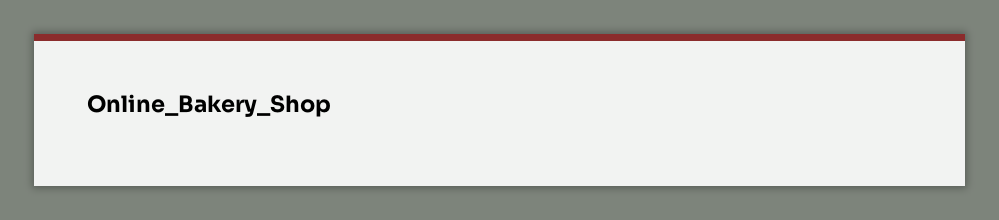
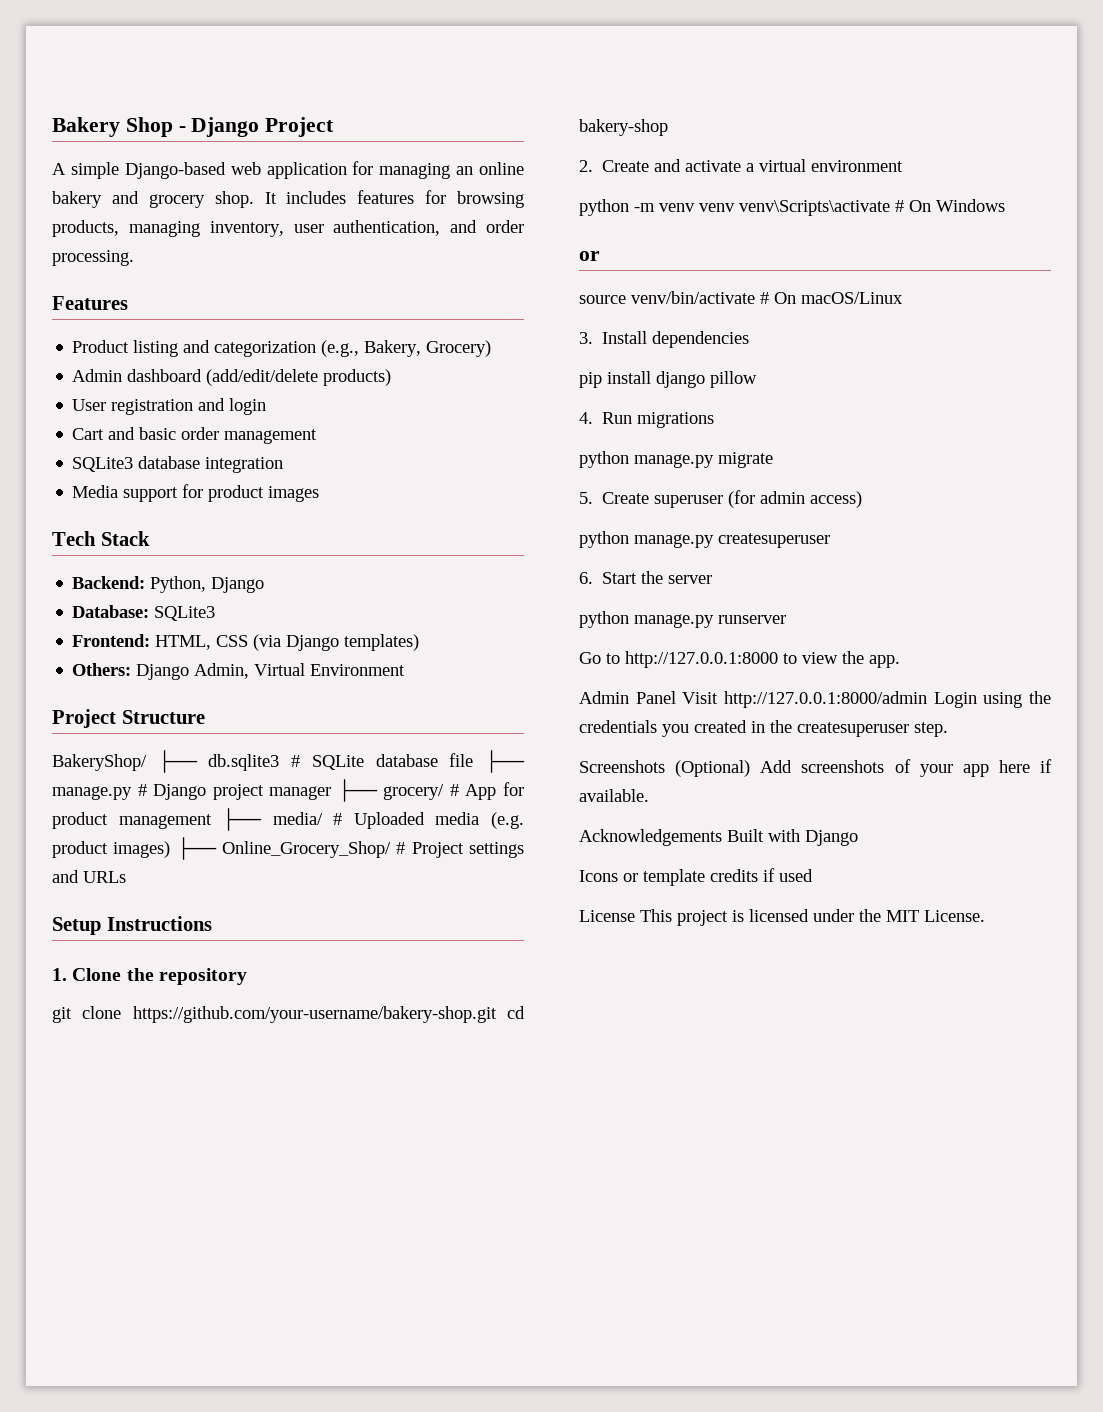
- Online_Bakery_Shop
+ Bakery Shop - Django Project
+ A simple Django-based web application for managing an online bakery and grocery shop. It includes features for browsing products, managing inventory, user authentication, and order processing.
+ Features
+ Product listing and categorization (e.g., Bakery, Grocery)
+ Admin dashboard (add/edit/delete products)
+ User registration and login
+ Cart and basic order management
+ SQLite3 database integration
+ Media support for product images
+ Tech Stack
+ Backend: Python, Django
+ Database: SQLite3
+ Frontend: HTML, CSS (via Django templates)
+ Others: Django Admin, Virtual Environment
+ Project Structure
+ BakeryShop/ ├── db.sqlite3 # SQLite database file ├── manage.py # Django project manager ├── grocery/ # App for product management ├── media/ # Uploaded media (e.g. product images) ├── Online_Grocery_Shop/ # Project settings and URLs
+ Setup Instructions
+ 1. Clone the repository
+ git clone https://github.com/your-username/bakery-shop.git cd bakery-shop
+ 2. Create and activate a virtual environment
+ python -m venv venv venv\Scripts\activate # On Windows
+ or
+ source venv/bin/activate # On macOS/Linux
+ 3. Install dependencies
+ pip install django pillow
+ 4. Run migrations
+ python manage.py migrate
+ 5. Create superuser (for admin access)
+ python manage.py createsuperuser
+ 6. Start the server
+ python manage.py runserver
+ Go to http://127.0.0.1:8000 to view the app.
+ Admin Panel Visit http://127.0.0.1:8000/admin Login using the credentials you created in the createsuperuser step.
+ Screenshots (Optional) Add screenshots of your app here if available.
+ Acknowledgements Built with Django
+ Icons or template credits if used
+ License This project is licensed under the MIT License.

